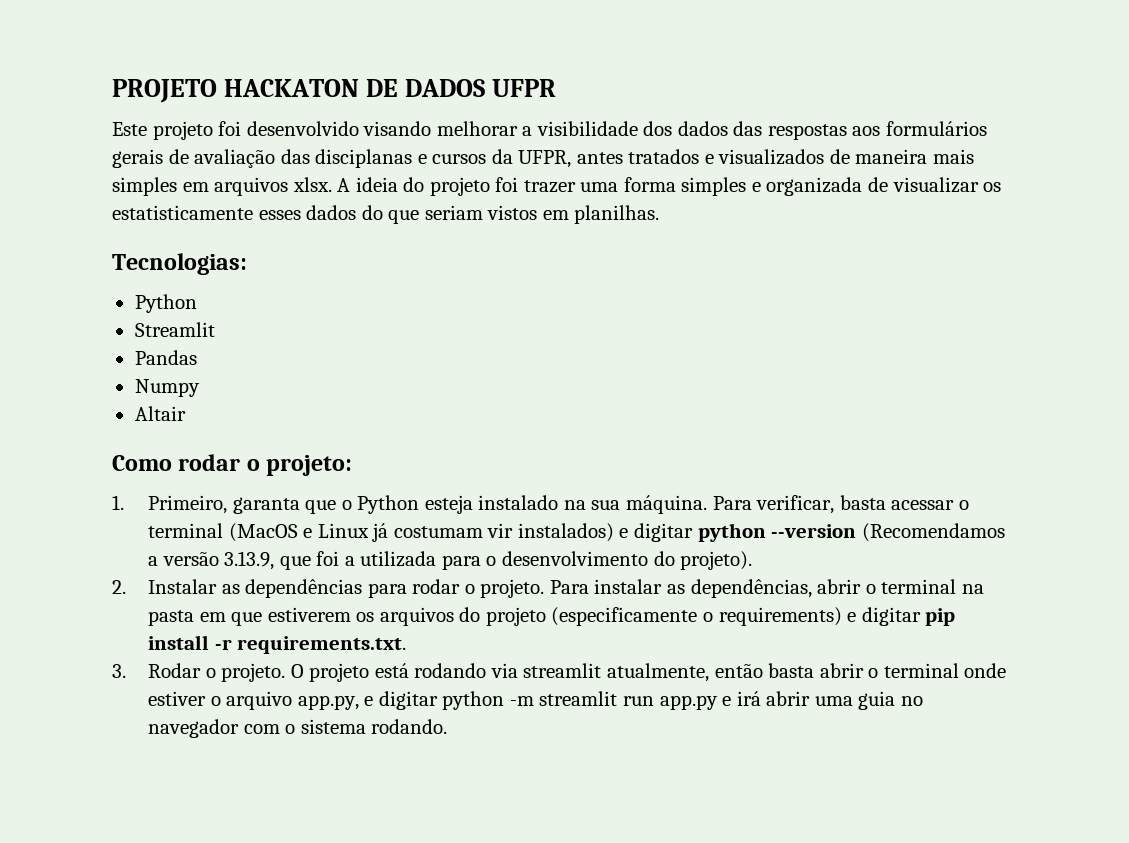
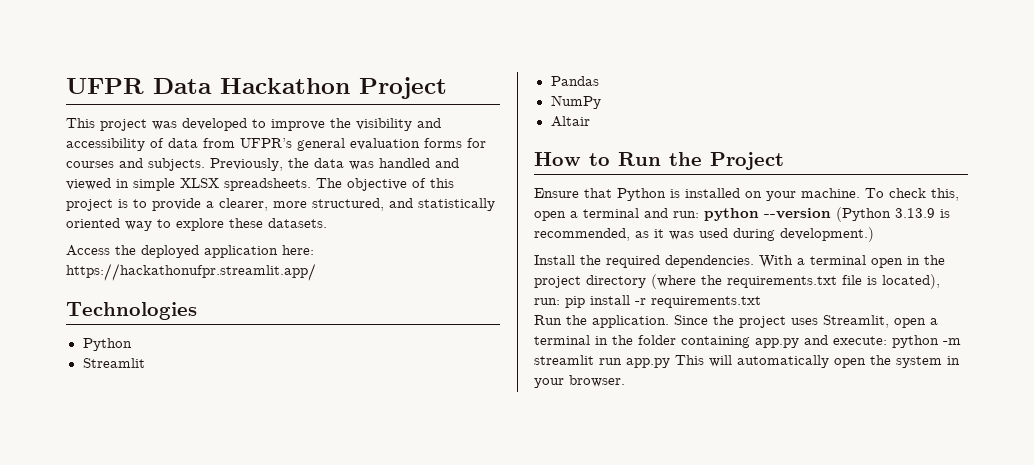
- PROJETO HACKATON DE DADOS UFPR
- Este projeto foi desenvolvido visando melhorar a visibilidade dos dados das respostas aos formulários gerais de avaliação das disciplanas e cursos da UFPR, antes tratados e visualizados de maneira mais simples em arquivos xlsx. A ideia do projeto foi trazer uma forma simples e organizada de visualizar os estatisticamente esses dados do que seriam vistos em planilhas.
- Tecnologias:
+ UFPR Data Hackathon Project
+ This project was developed to improve the visibility and accessibility of data from UFPR’s general evaluation forms for courses and subjects. Previously, the data was handled and viewed in simple XLSX spreadsheets. The objective of this project is to provide a clearer, more structured, and statistically oriented way to explore these datasets.
+ Access the deployed application here: https://hackathonufpr.streamlit.app/
+ Technologies
- Numpy
+ NumPy
- Como rodar o projeto:
- 1. Primeiro, garanta que o Python esteja instalado na sua máquina. Para verificar, basta acessar o terminal (MacOS e Linux já costumam vir instalados) e digitar python --version (Recomendamos a versão 3.13.9, que foi a utilizada para o desenvolvimento do projeto).
- 2. Instalar as dependências para rodar o projeto. Para instalar as dependências, abrir o terminal na pasta em que estiverem os arquivos do projeto (especificamente o requirements) e digitar pip install -r requirements.txt.
- 3. Rodar o projeto. O projeto está rodando via streamlit atualmente, então basta abrir o terminal onde estiver o arquivo app.py, e digitar python -m streamlit run app.py e irá abrir uma guia no navegador com o sistema rodando.
+ How to Run the Project
+ Ensure that Python is installed on your machine. To check this, open a terminal and run: python --version (Python 3.13.9 is recommended, as it was used during development.)
+ Install the required dependencies. With a terminal open in the project directory (where the requirements.txt file is located), run: pip install -r requirements.txt
+ Run the application. Since the project uses Streamlit, open a terminal in the folder containing app.py and execute: python -m streamlit run app.py This will automatically open the system in your browser.

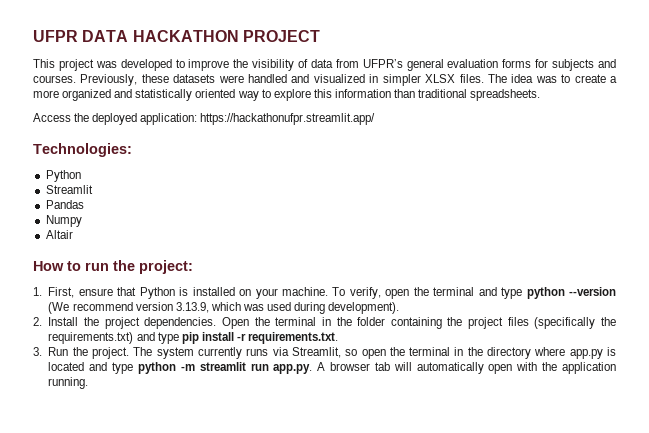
- UFPR Data Hackathon Project
+ UFPR DATA HACKATHON PROJECT
- This project was developed to improve the visibility and accessibility of data from UFPR’s general evaluation forms for courses and subjects. Previously, the data was handled and viewed in simple XLSX spreadsheets. The objective of this project is to provide a clearer, more structured, and statistically oriented way to explore these datasets.
+ This project was developed to improve the visibility of data from UFPR’s general evaluation forms for subjects and courses. Previously, these datasets were handled and visualized in simpler XLSX files. The idea was to create a more organized and statistically oriented way to explore this information than traditional spreadsheets.
- Access the deployed application here: https://hackathonufpr.streamlit.app/
+ Access the deployed application: https://hackathonufpr.streamlit.app/
- Technologies
+ Technologies:
- NumPy
+ Numpy
- How to Run the Project
- Ensure that Python is installed on your machine.
+ How to run the project:
+ 1. First, ensure that Python is installed on your machine.
- To check this, open a terminal and run: python --version (Python 3.13.9 is recommended, as it was used during development.)
- Install the required dependencies. With a terminal open in the project directory (where the requirements.txt file is located), run: pip install -r requirements.txt
- Run the application. Since the project uses Streamlit, open a terminal in the folder containing app.py and execute: python -m streamlit run app.py This will automatically open the system in your browser.
+ To verify, open the terminal and type python --version (We recommend version 3.13.9, which was used during development).
+ 2. Install the project dependencies. Open the terminal in the folder containing the project files (specifically the requirements.txt) and type pip install -r requirements.txt.
+ 3. Run the project. The system currently runs via Streamlit, so open the terminal in the directory where app.py is located and type python -m streamlit run app.py. A browser tab will automatically open with the application running.

